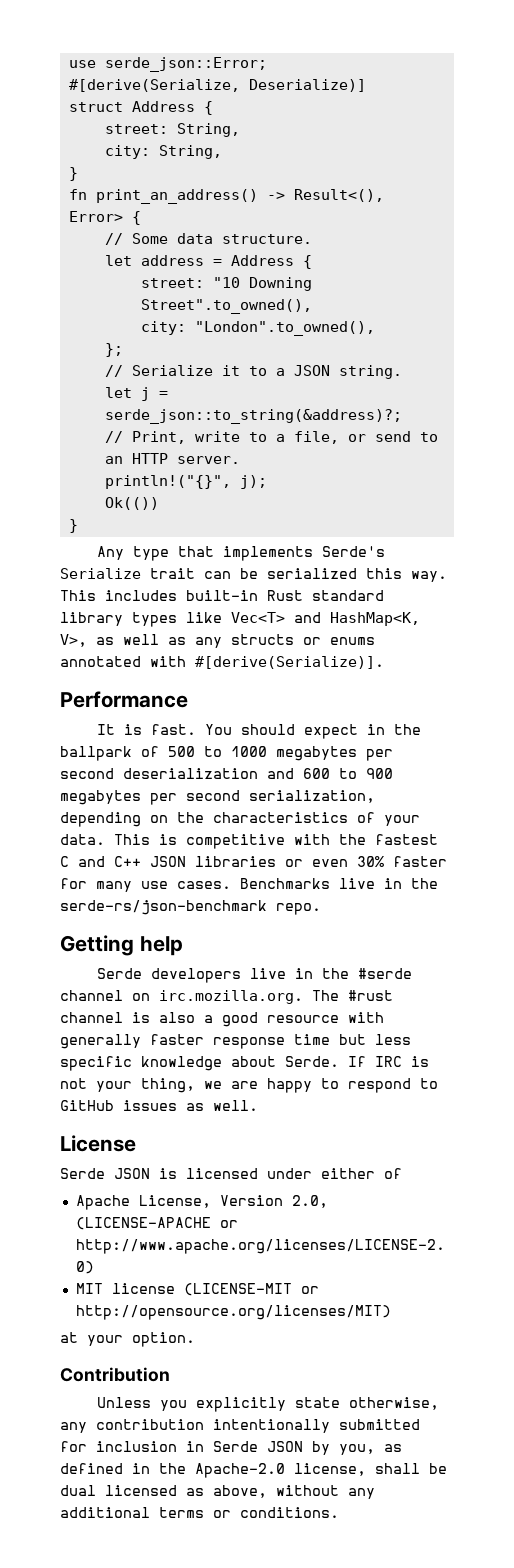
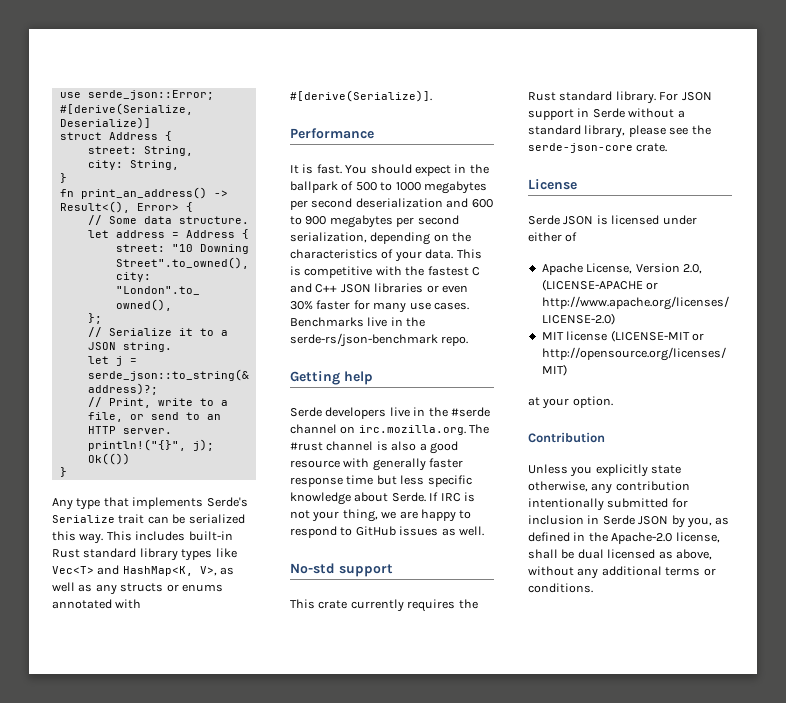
+ No-std support
+ This crate currently requires the Rust standard library. For JSON support in Serde without a standard library, please see the serde-json-core crate.

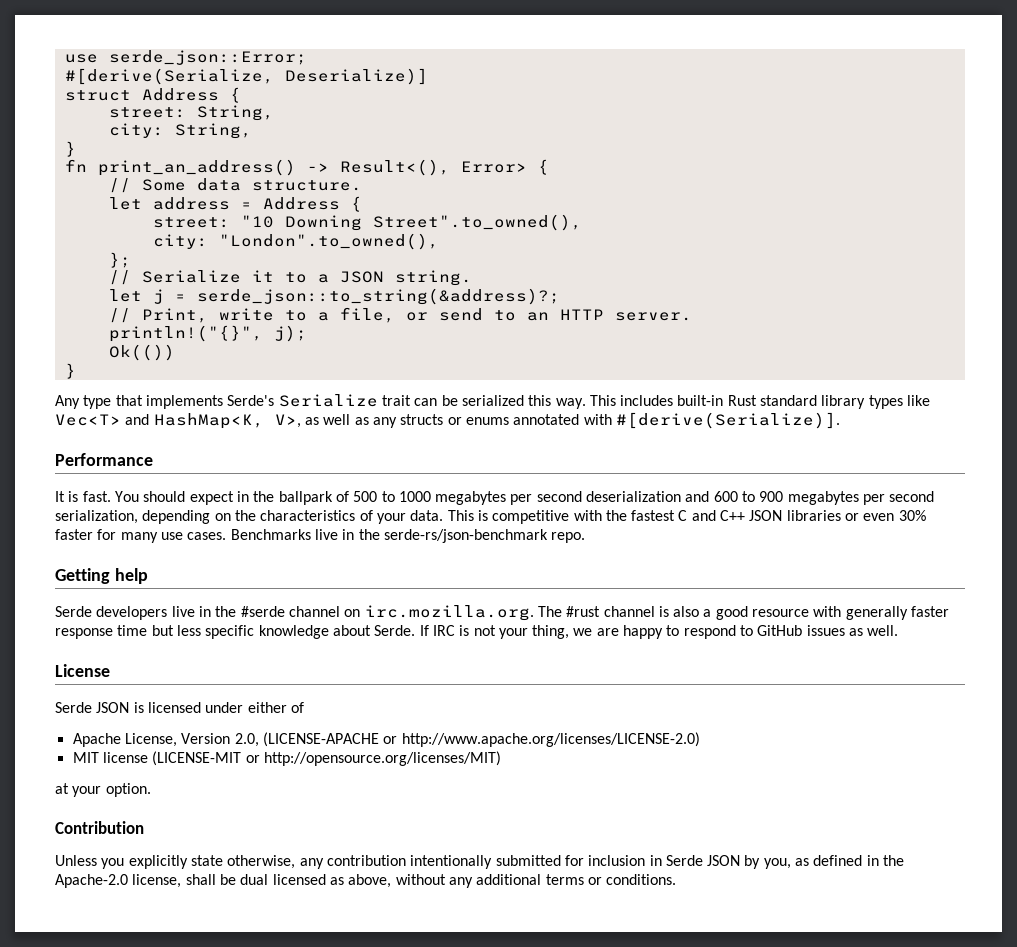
- No-std support
- This crate currently requires the Rust standard library. For JSON support in Serde without a standard library, please see the serde-json-core crate.

